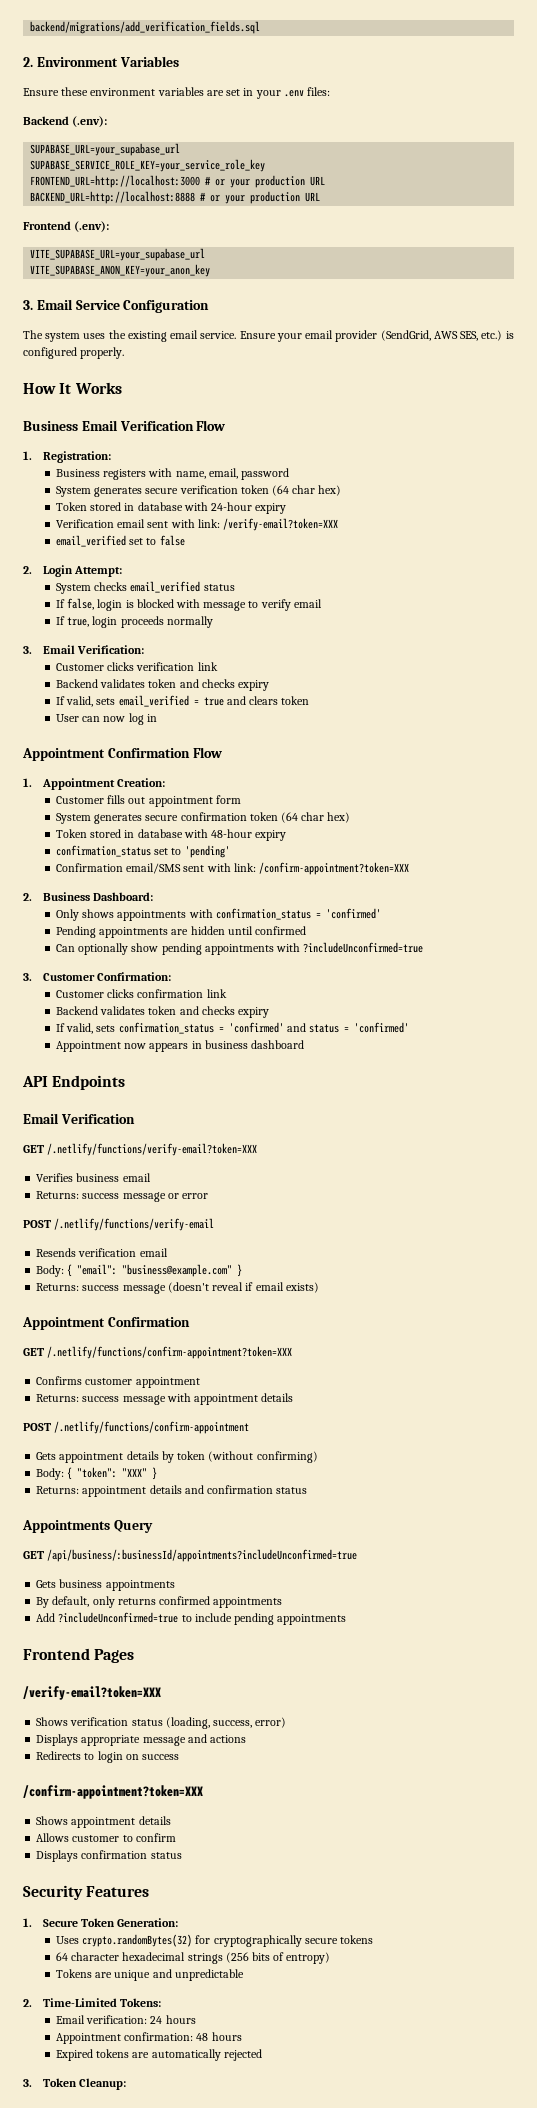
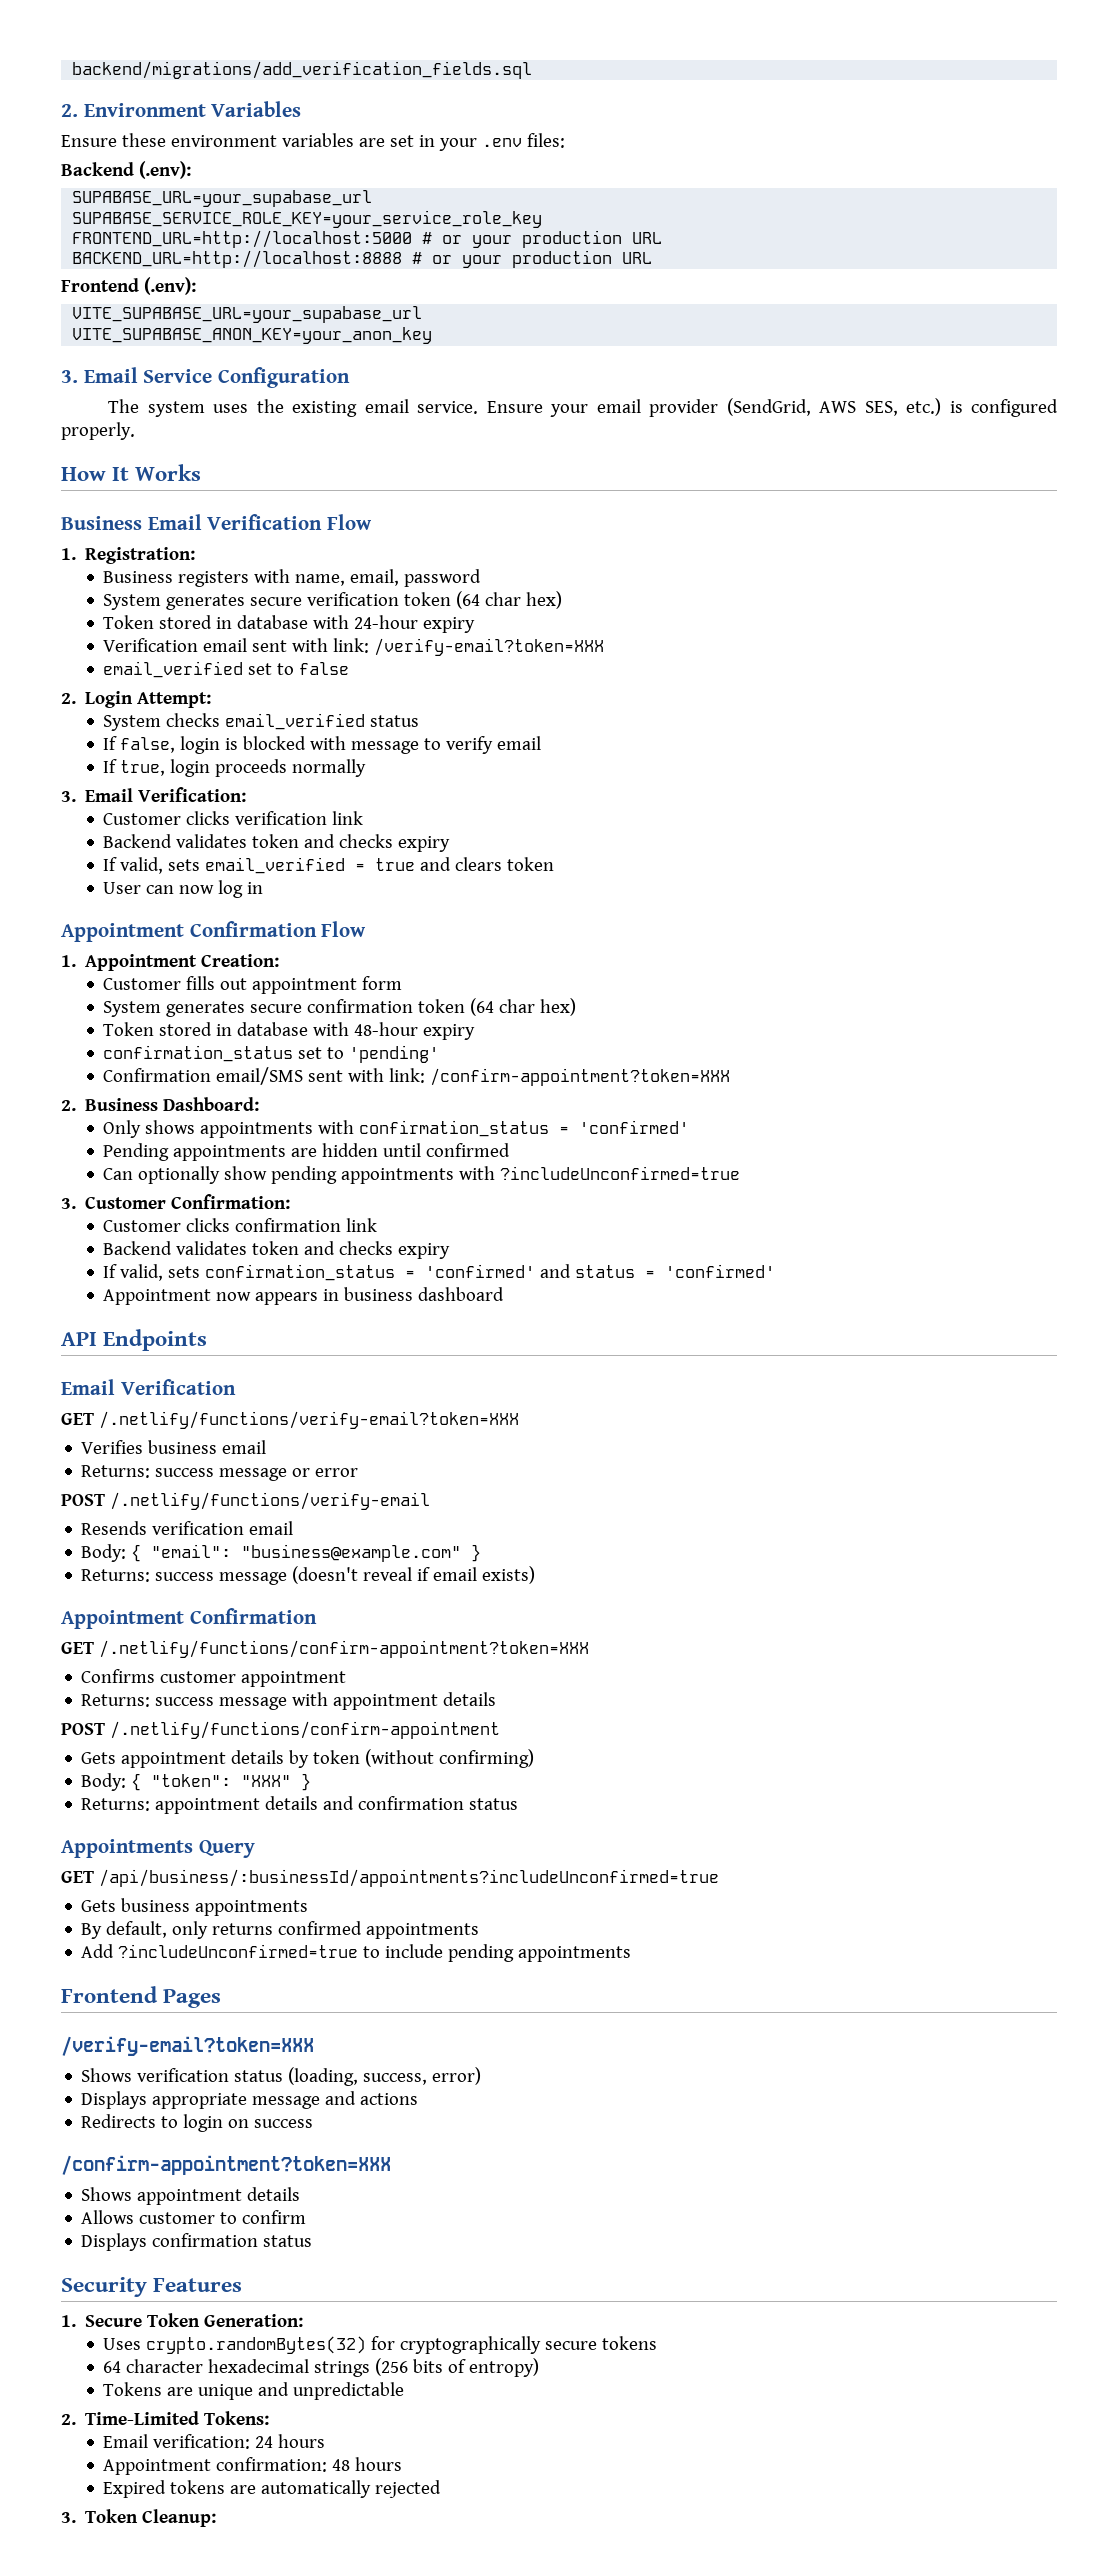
- FRONTEND_URL=http://localhost:3000 # or your production URL
+ FRONTEND_URL=http://localhost:5000 # or your production URL

